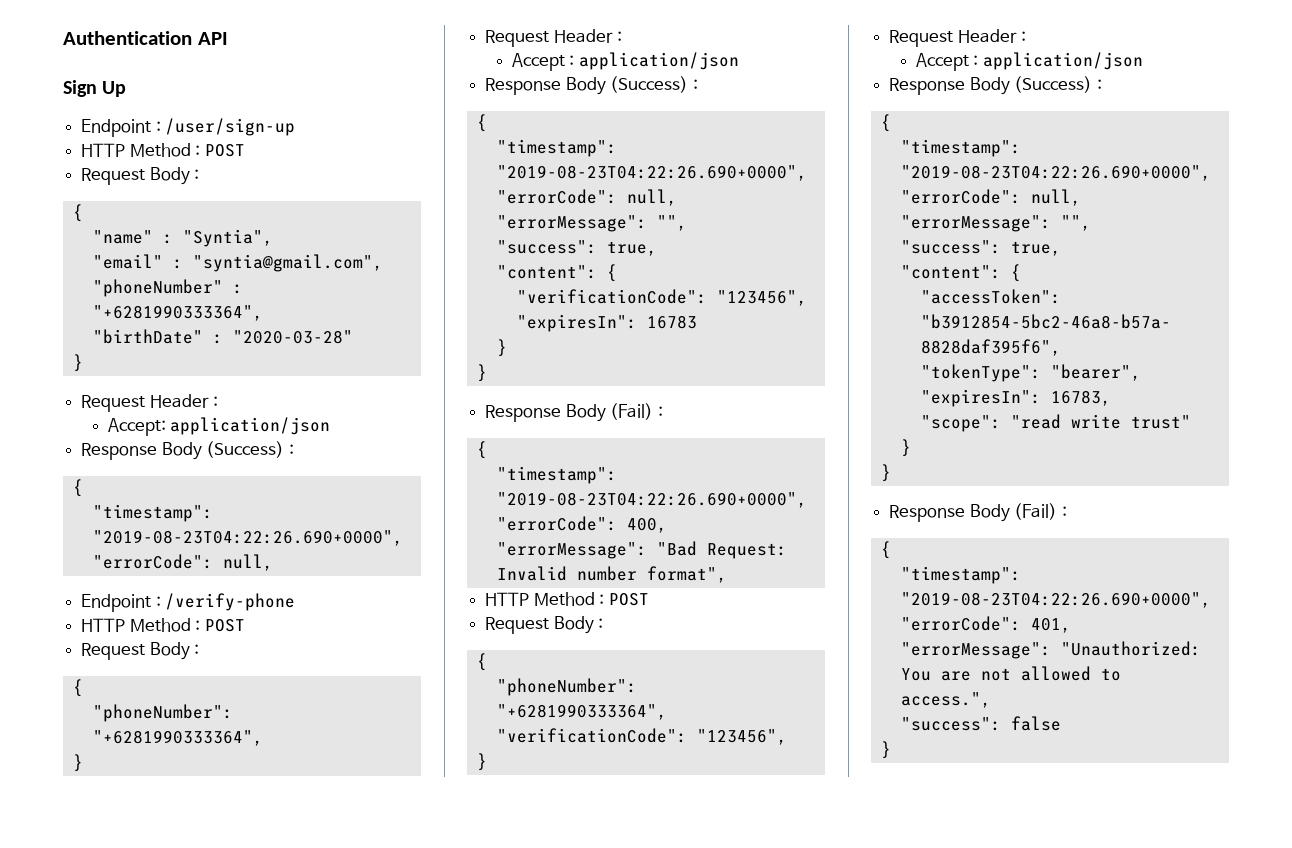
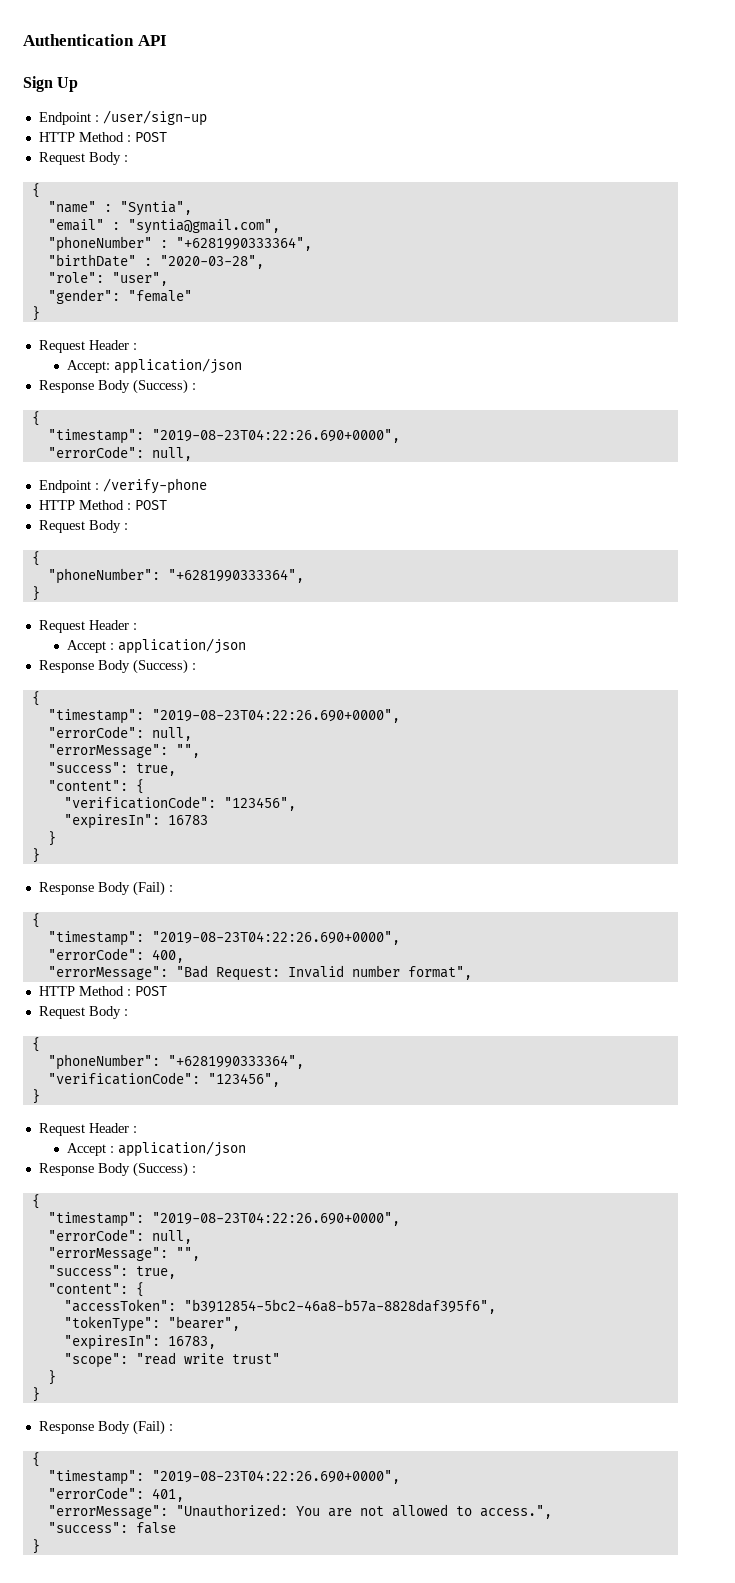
- "birthDate" : "2020-03-28"
+ "birthDate" : "2020-03-28",
+ "role": "user",
+ "gender": "female"

